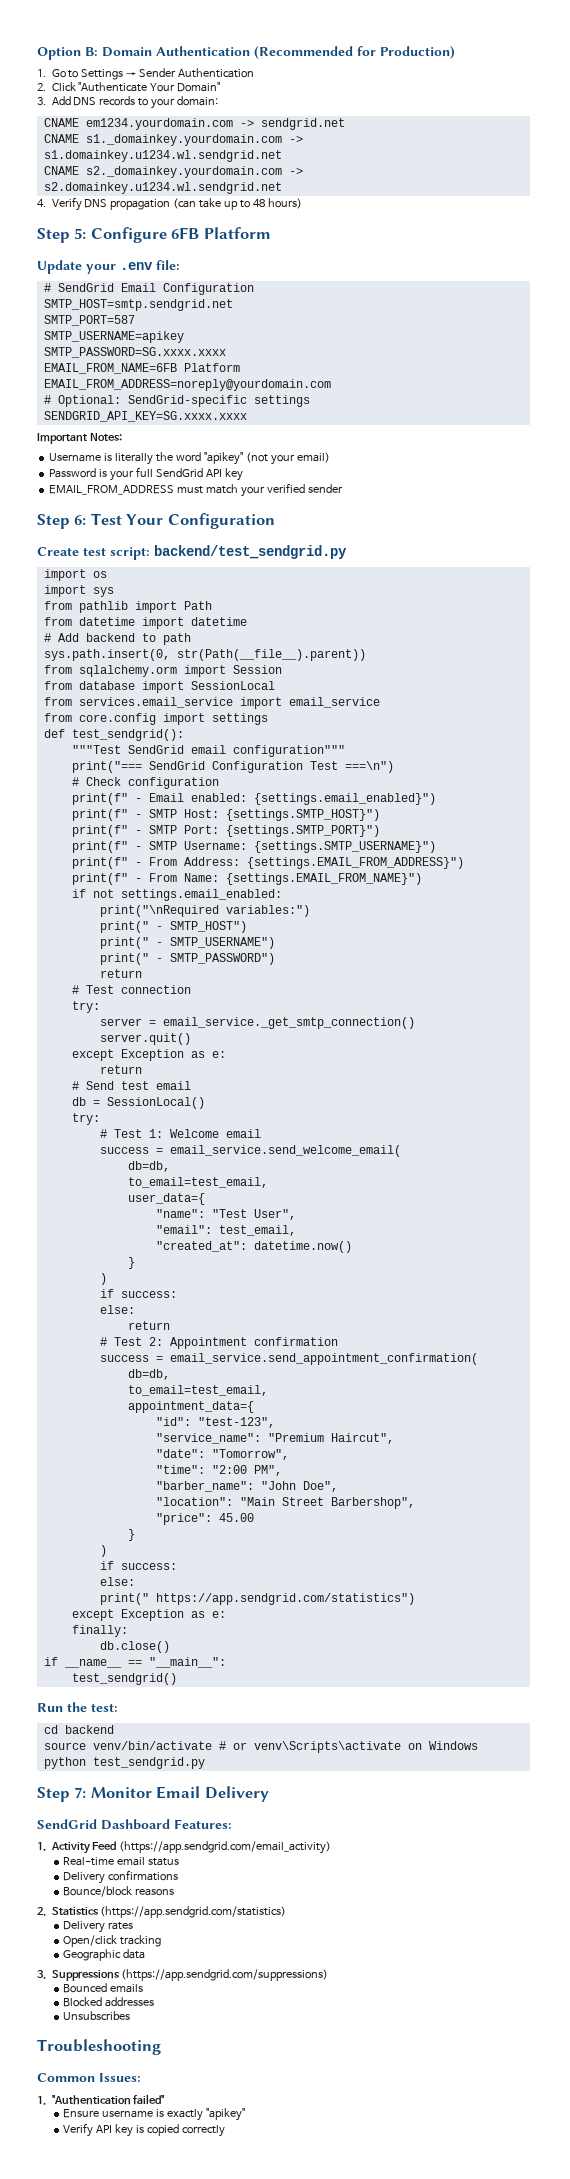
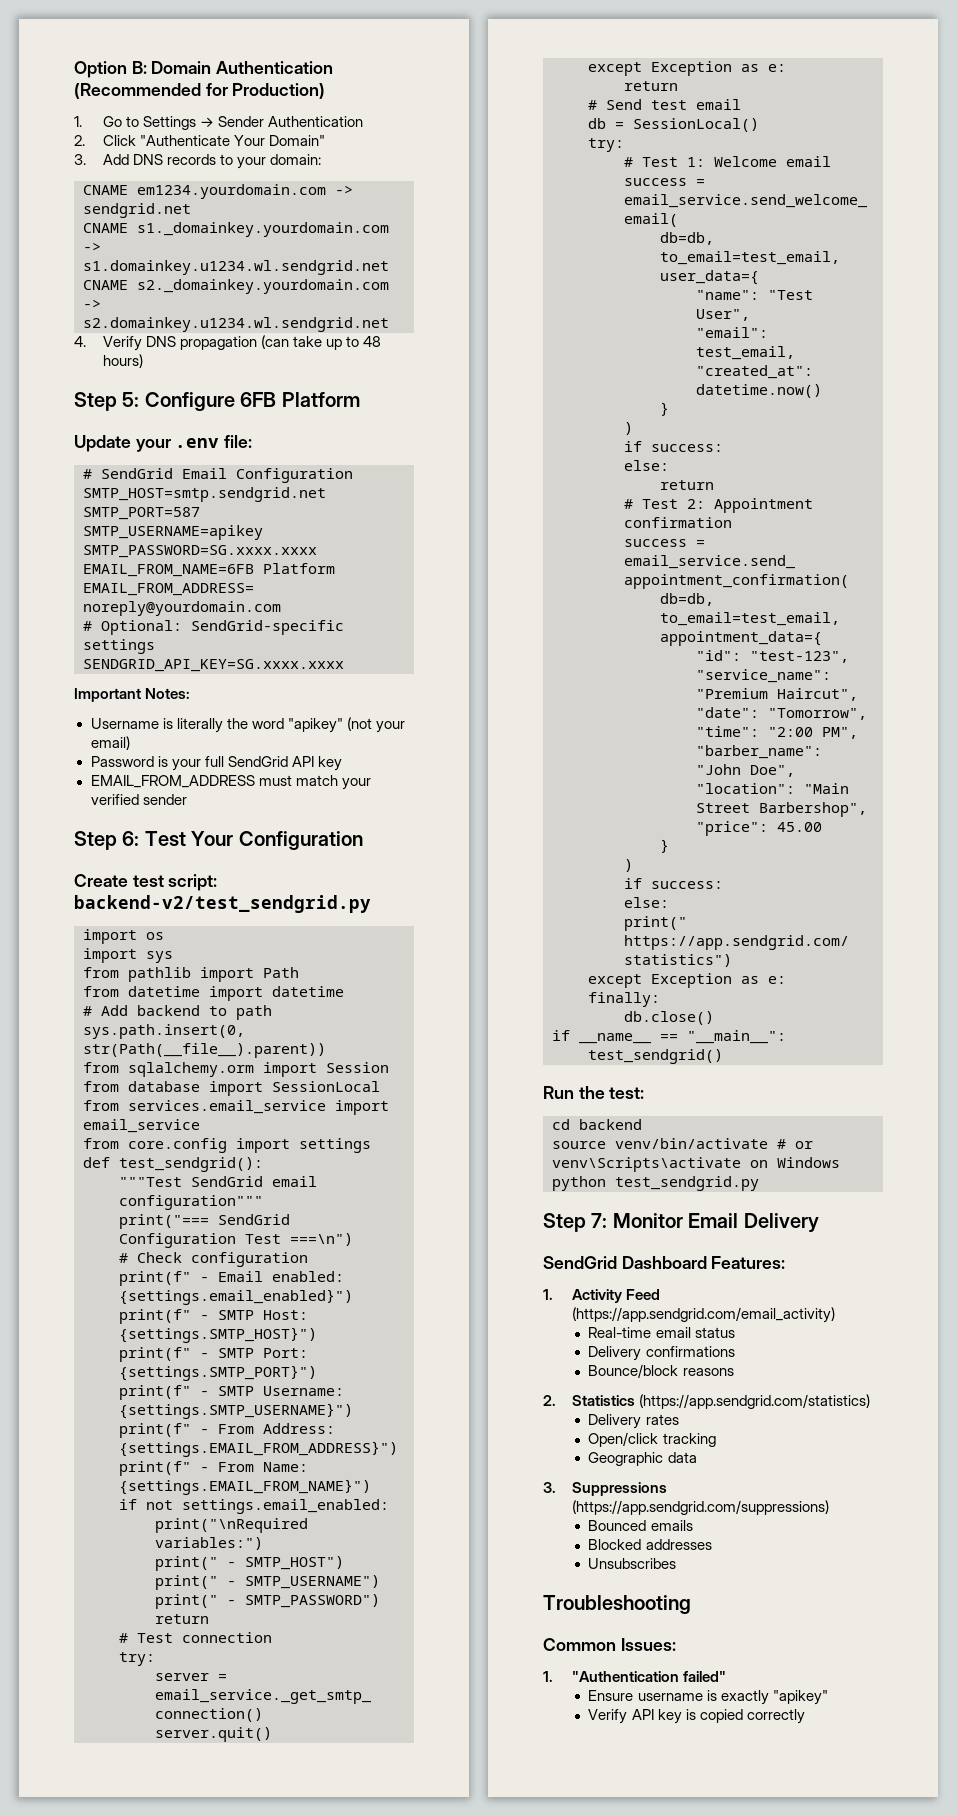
- Create test script: backend/test_sendgrid.py
+ Create test script: backend-v2/test_sendgrid.py

